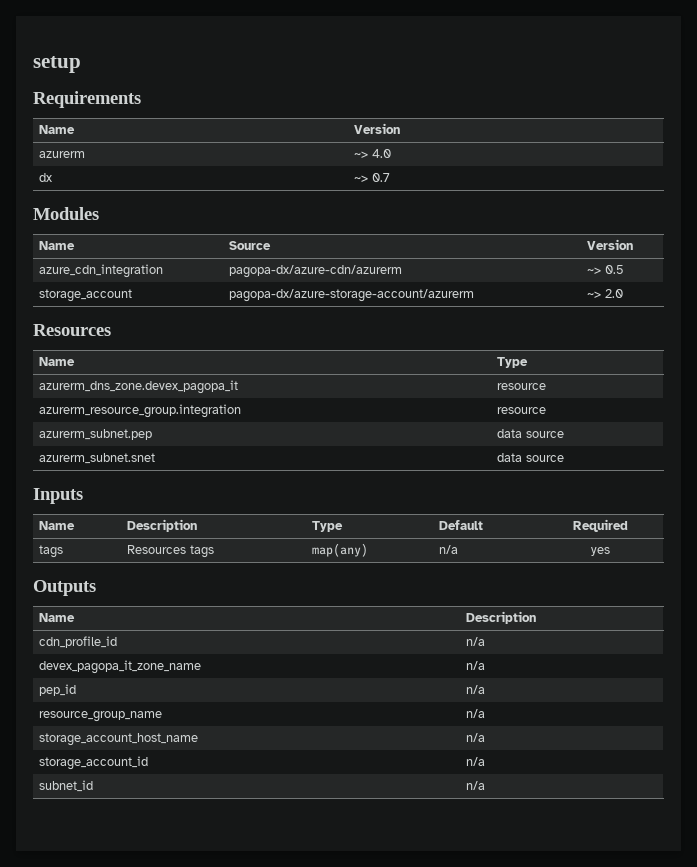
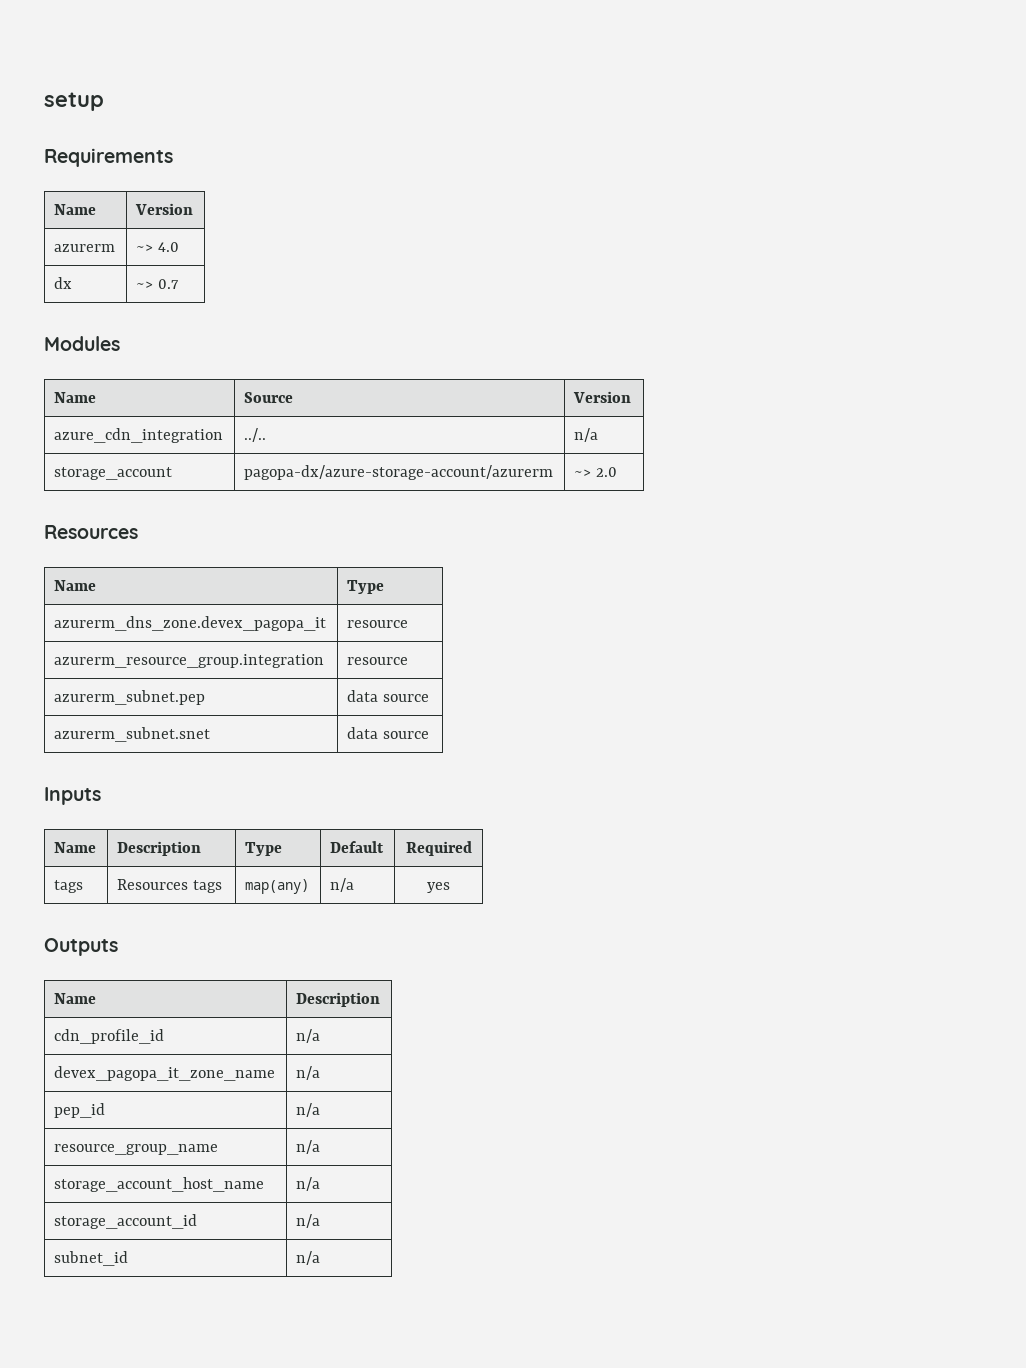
- azure_cdn_integration | pagopa-dx/azure-cdn/azurerm | ~> 0.5
+ azure_cdn_integration | ../.. | n/a

